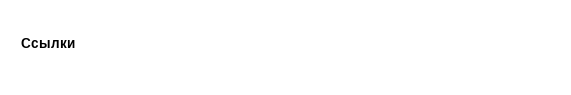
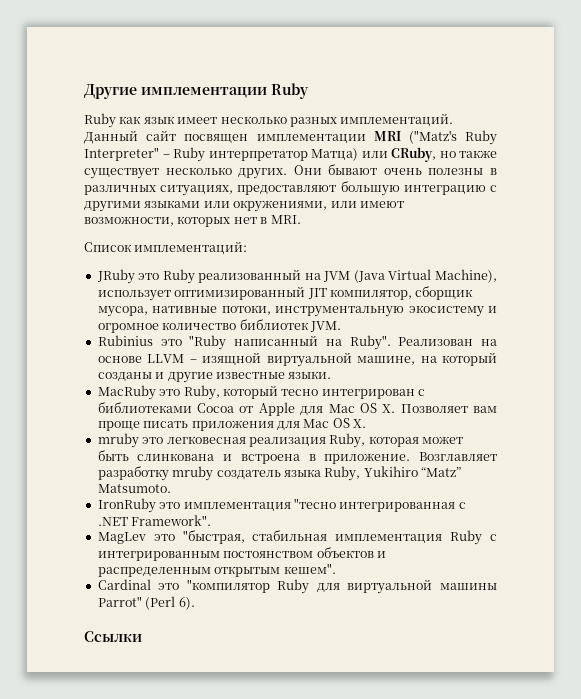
+ Другие имплементации Ruby
+ Ruby как язык имеет несколько разных имплементаций. Данный сайт посвящен имплементации MRI ("Matz's Ruby Interpreter" – Ruby интерпретатор Матца) или CRuby, но также существует несколько других. Они бывают очень полезны в различных ситуациях, предоставляют большую интеграцию с другими языками или окружениями, или имеют возможности, которых нет в MRI.
+ Список имплементаций:
+ JRuby это Ruby реализованный на JVM (Java Virtual Machine), использует оптимизированный JIT компилятор, сборщик мусора, нативные потоки, инструментальную экосистему и огромное количество библиотек JVM.
+ Rubinius это "Ruby написанный на Ruby". Реализован на основе LLVM – изящной виртуальной машине, на который созданы и другие известные языки.
+ MacRuby это Ruby, который тесно интегрирован с библиотеками Cocoa от Apple для Mac OS X. Позволяет вам проще писать приложения для Mac OS X.
+ mruby это легковесная реализация Ruby, которая может быть слинкована и встроена в приложение. Возглавляет разработку mruby создатель языка Ruby, Yukihiro “Matz” Matsumoto.
+ IronRuby это имплементация "тесно интегрированная с .NET Framework".
+ MagLev это "быстрая, стабильная имплементация Ruby с интегрированным постоянством объектов и распределенным открытым кешем".
+ Cardinal это "компилятор Ruby для виртуальной машины Parrot" (Perl 6).

